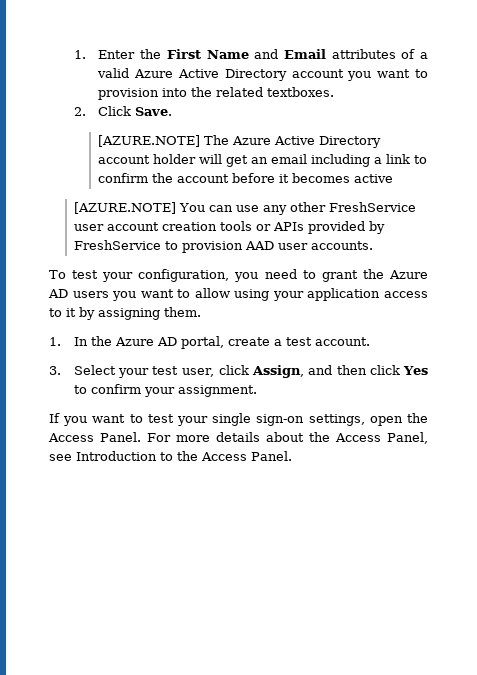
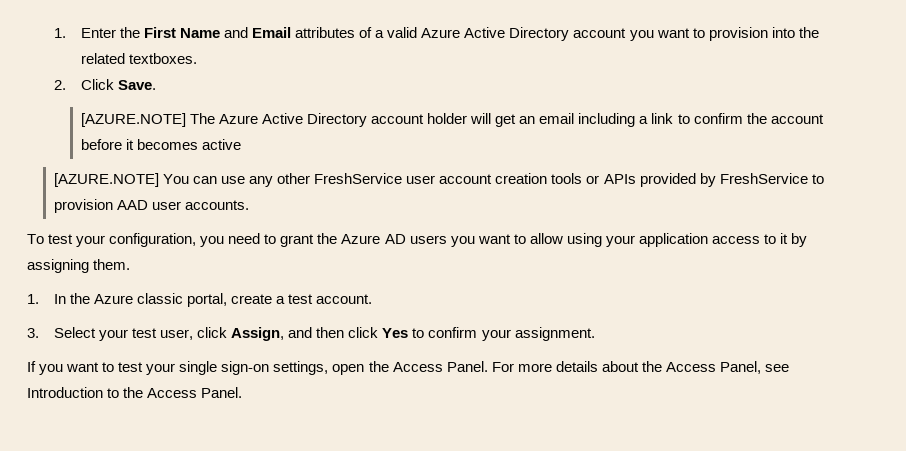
- 1. In the Azure AD portal, create a test account.
+ 1. In the Azure classic portal, create a test account.

